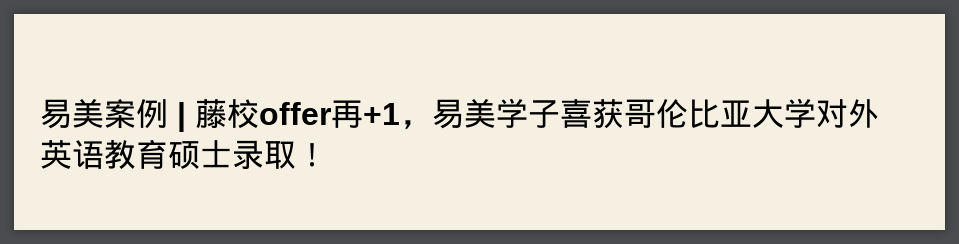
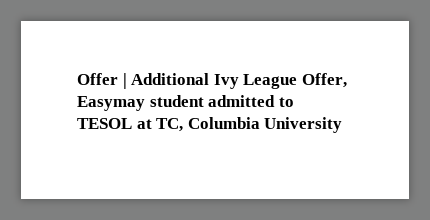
- 易美案例 | 藤校offer再+1，易美学子喜获哥伦比亚大学对外英语教育硕士录取！
+ Offer | Additional Ivy League Offer, Easymay student admitted to TESOL at TC, Columbia University

